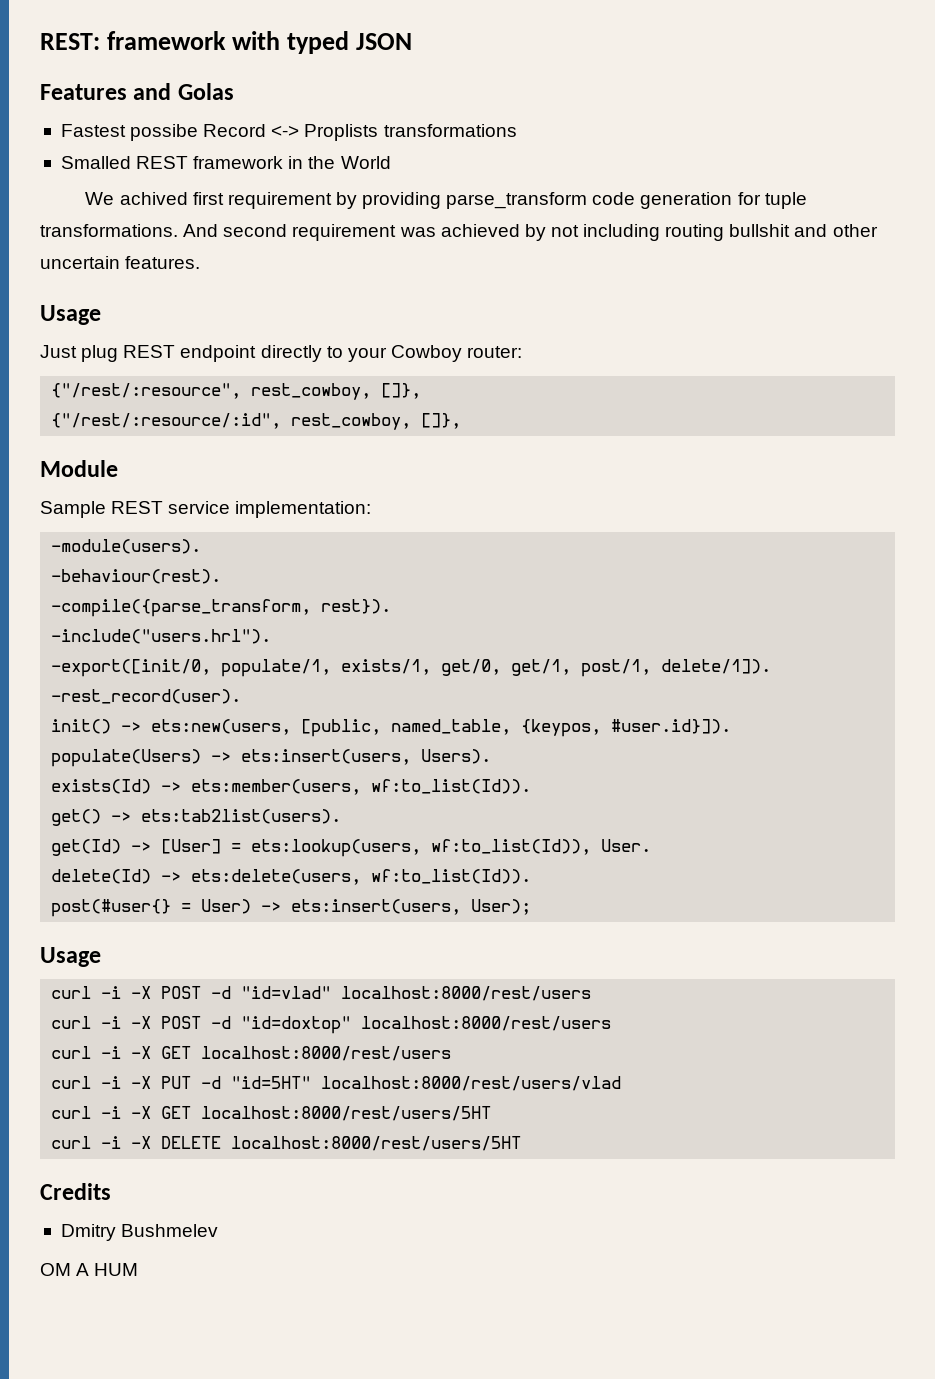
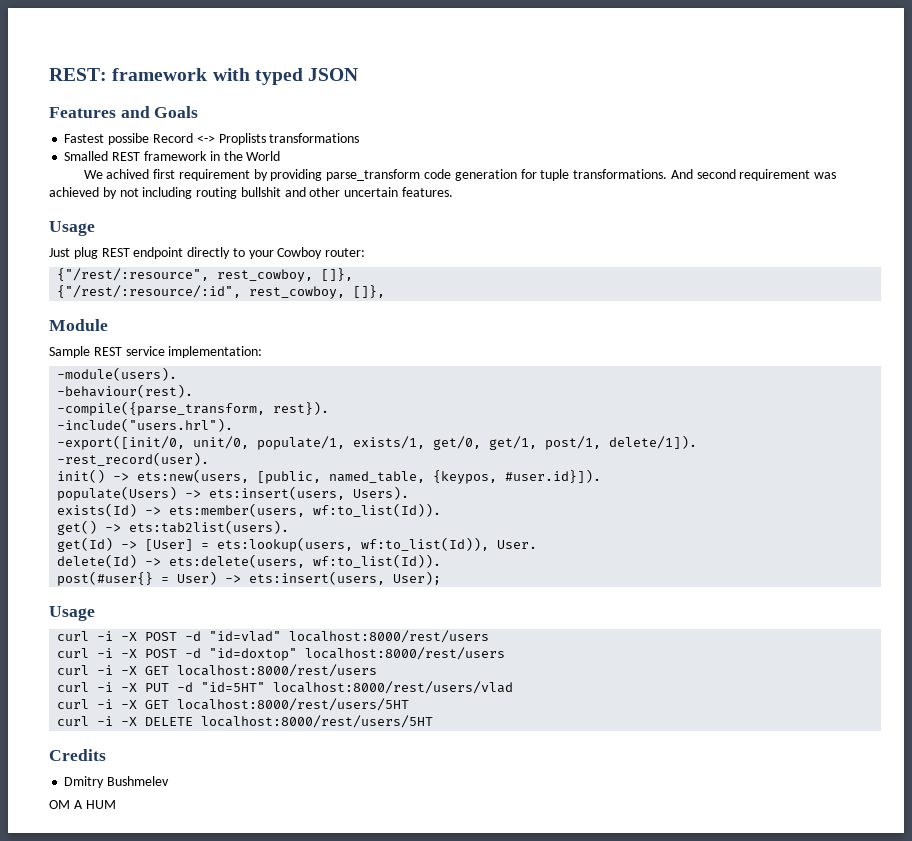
- Features and Golas
+ Features and Goals
- -export([init/0, populate/1, exists/1, get/0, get/1, post/1, delete/1]).
+ -export([init/0, unit/0, populate/1, exists/1, get/0, get/1, post/1, delete/1]).

